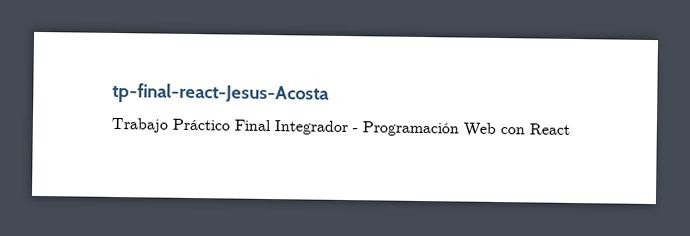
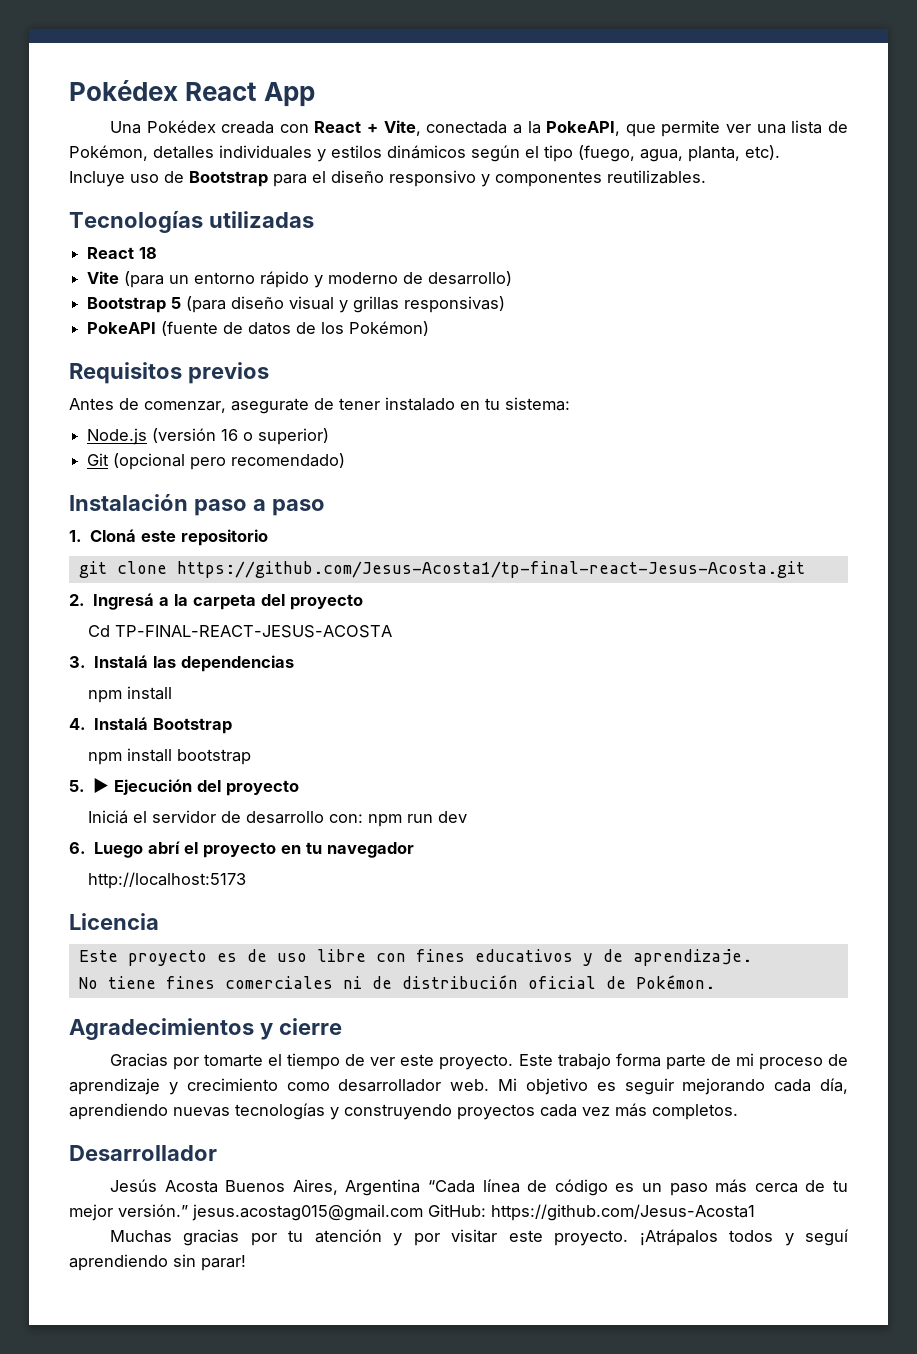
- tp-final-react-Jesus-Acosta
- Trabajo Práctico Final Integrador - Programación Web con React
+ Pokédex React App
+ Una Pokédex creada con React + Vite, conectada a la PokeAPI, que permite ver una lista de Pokémon, detalles individuales y estilos dinámicos según el tipo (fuego, agua, planta, etc).
+ Incluye uso de Bootstrap para el diseño responsivo y componentes reutilizables.
+ Tecnologías utilizadas
+ React 18
+ Vite (para un entorno rápido y moderno de desarrollo)
+ Bootstrap 5 (para diseño visual y grillas responsivas)
+ PokeAPI (fuente de datos de los Pokémon)
+ Requisitos previos
+ Antes de comenzar, asegurate de tener instalado en tu sistema:
+ Node.js (versión 16 o superior)
+ Git (opcional pero recomendado)
+ Instalación paso a paso
+ 1. Cloná este repositorio
+ git clone https://github.com/Jesus-Acosta1/tp-final-react-Jesus-Acosta.git
+ 2. Ingresá a la carpeta del proyecto
+ Cd TP-FINAL-REACT-JESUS-ACOSTA
+ 3. Instalá las dependencias
+ npm install
+ 4. Instalá Bootstrap
+ npm install bootstrap
+ 5. ▶ Ejecución del proyecto
+ Iniciá el servidor de desarrollo con: npm run dev
+ 6. Luego abrí el proyecto en tu navegador
+ http://localhost:5173
+ Licencia
+ Este proyecto es de uso libre con fines educativos y de aprendizaje.
+ No tiene fines comerciales ni de distribución oficial de Pokémon.
+ Agradecimientos y cierre
+ Gracias por tomarte el tiempo de ver este proyecto. Este trabajo forma parte de mi proceso de aprendizaje y crecimiento como desarrollador web. Mi objetivo es seguir mejorando cada día, aprendiendo nuevas tecnologías y construyendo proyectos cada vez más completos.
+ Desarrollador
+ Jesús Acosta Buenos Aires, Argentina “Cada línea de código es un paso más cerca de tu mejor versión.” jesus.acostag015@gmail.com GitHub: https://github.com/Jesus-Acosta1
+ Muchas gracias por tu atención y por visitar este proyecto. ¡Atrápalos todos y seguí aprendiendo sin parar!

